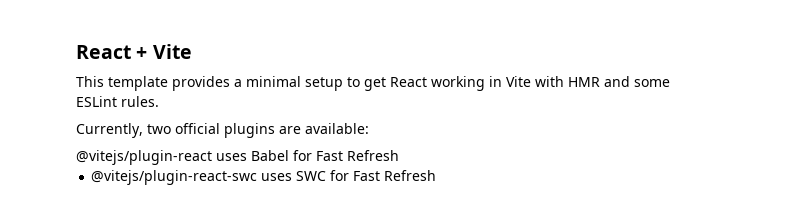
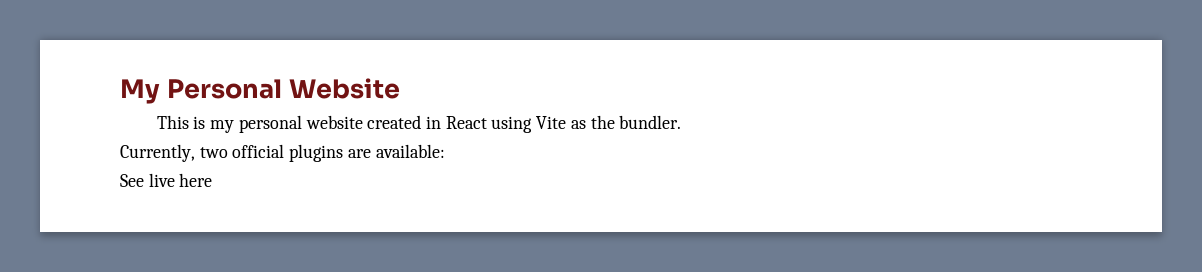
- React + Vite
- This template provides a minimal setup to get React working in Vite with HMR and some ESLint rules.
+ My Personal Website
+ This is my personal website created in React using Vite as the bundler.
- @vitejs/plugin-react uses Babel for Fast Refresh
- @vitejs/plugin-react-swc uses SWC for Fast Refresh
+ See live here

